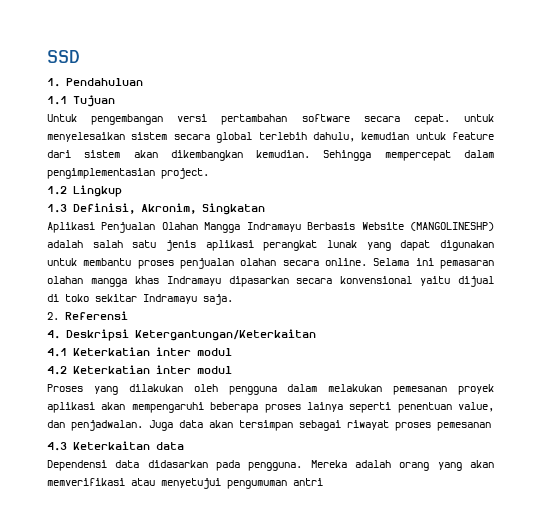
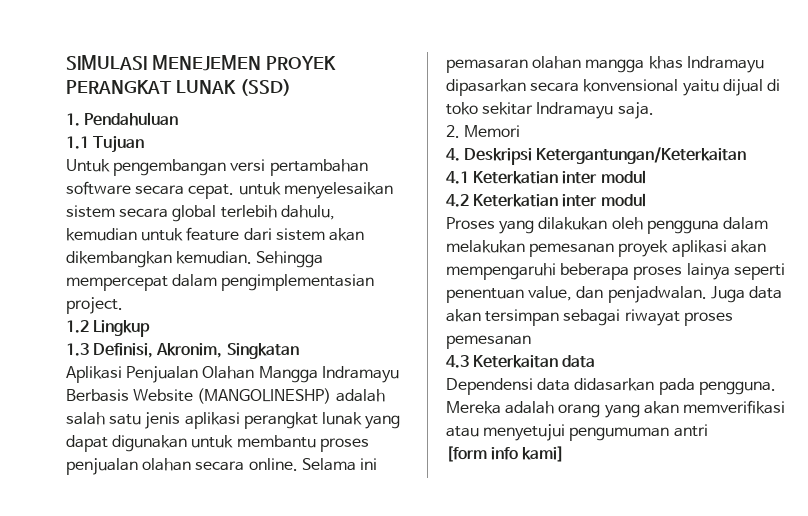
- SSD
+ SIMULASI MENEJEMEN PROYEK PERANGKAT LUNAK (SSD)
- 2. Referensi
+ 2. Memori
+ [form info kami]

